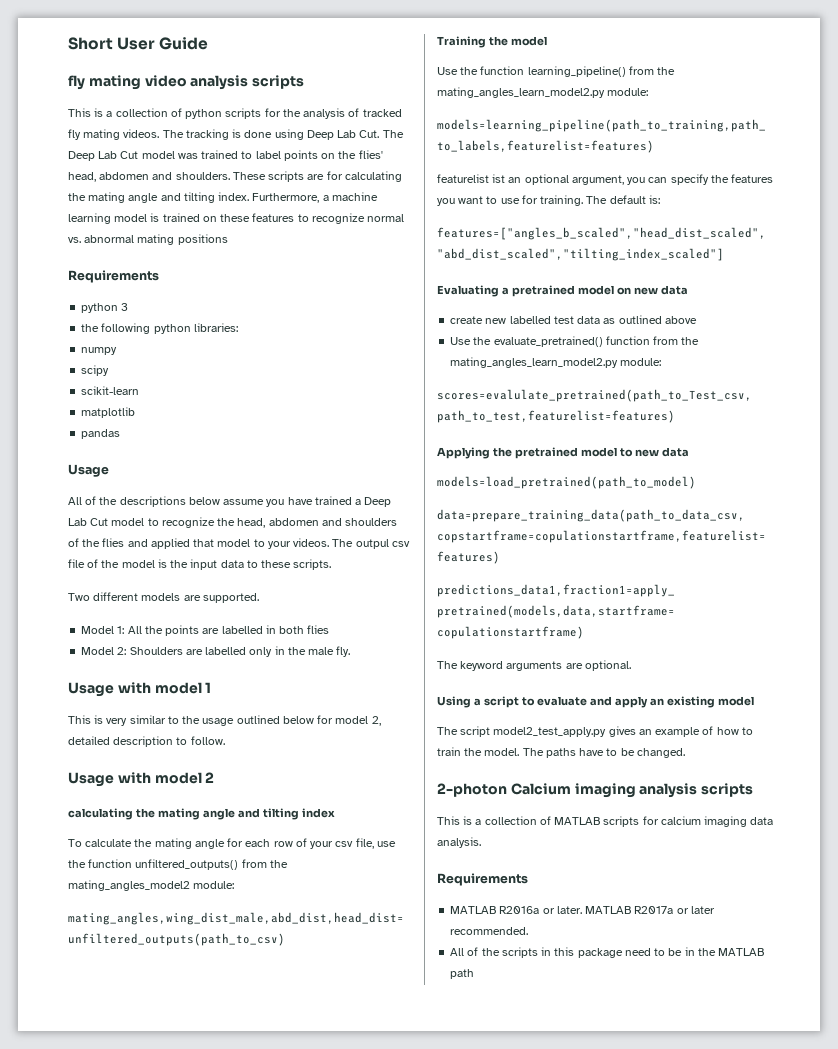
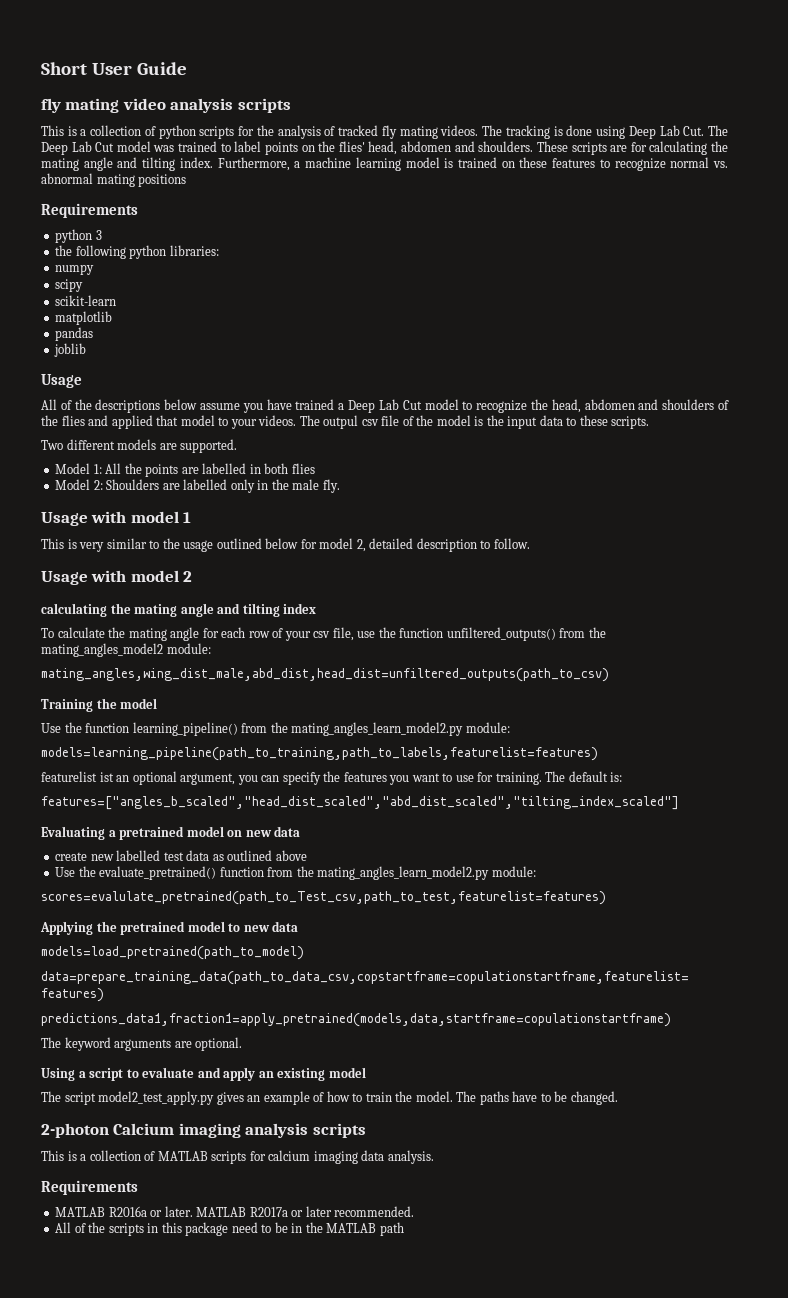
+ joblib

